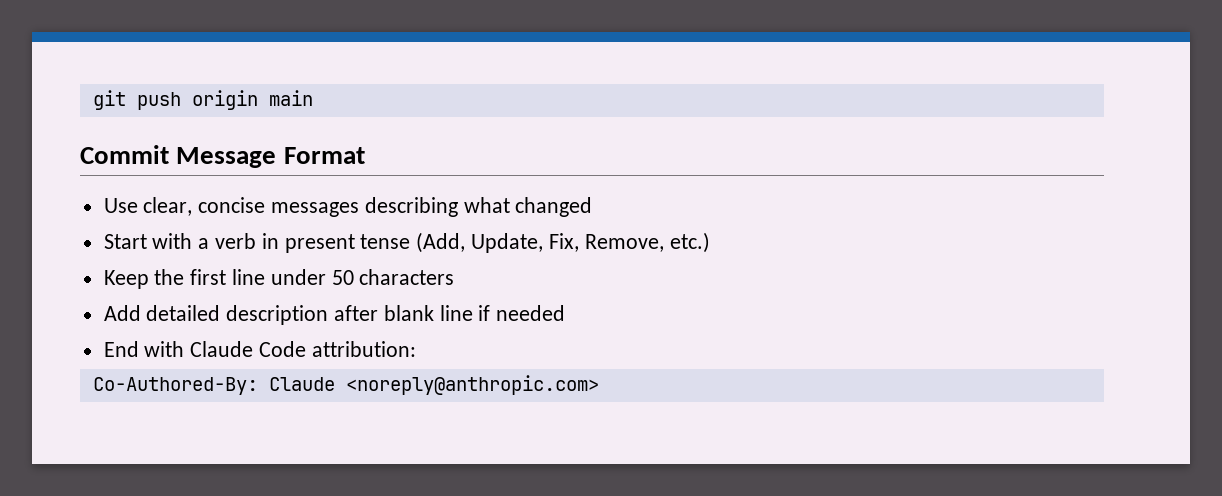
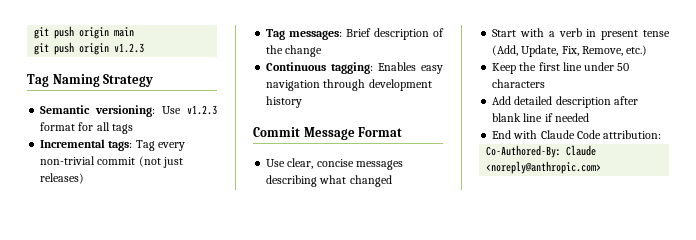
+ git push origin v1.2.3
+ Tag Naming Strategy
+ Semantic versioning: Use v1.2.3 format for all tags
+ Incremental tags: Tag every non-trivial commit (not just releases)
+ Tag messages: Brief description of the change
+ Continuous tagging: Enables easy navigation through development history

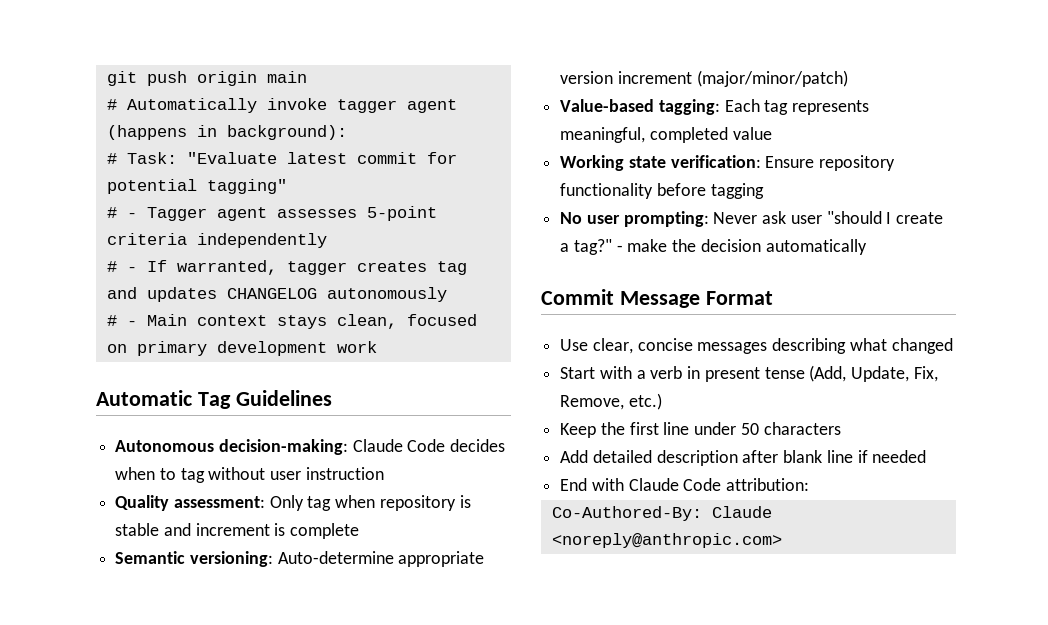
- git push origin v1.2.3
- Tag Naming Strategy
- Semantic versioning: Use v1.2.3 format for all tags
- Incremental tags: Tag every non-trivial commit (not just releases)
- Tag messages: Brief description of the change
- Continuous tagging: Enables easy navigation through development history
+ # Automatically invoke tagger agent (happens in background):
+ # Task: "Evaluate latest commit for potential tagging"
+ # - Tagger agent assesses 5-point criteria independently
+ # - If warranted, tagger creates tag and updates CHANGELOG autonomously
+ # - Main context stays clean, focused on primary development work
+ Automatic Tag Guidelines
+ Autonomous decision-making: Claude Code decides when to tag without user instruction
+ Quality assessment: Only tag when repository is stable and increment is complete
+ Semantic versioning: Auto-determine appropriate version increment (major/minor/patch)
+ Value-based tagging: Each tag represents meaningful, completed value
+ Working state verification: Ensure repository functionality before tagging
+ No user prompting: Never ask user "should I create a tag?" - make the decision automatically

